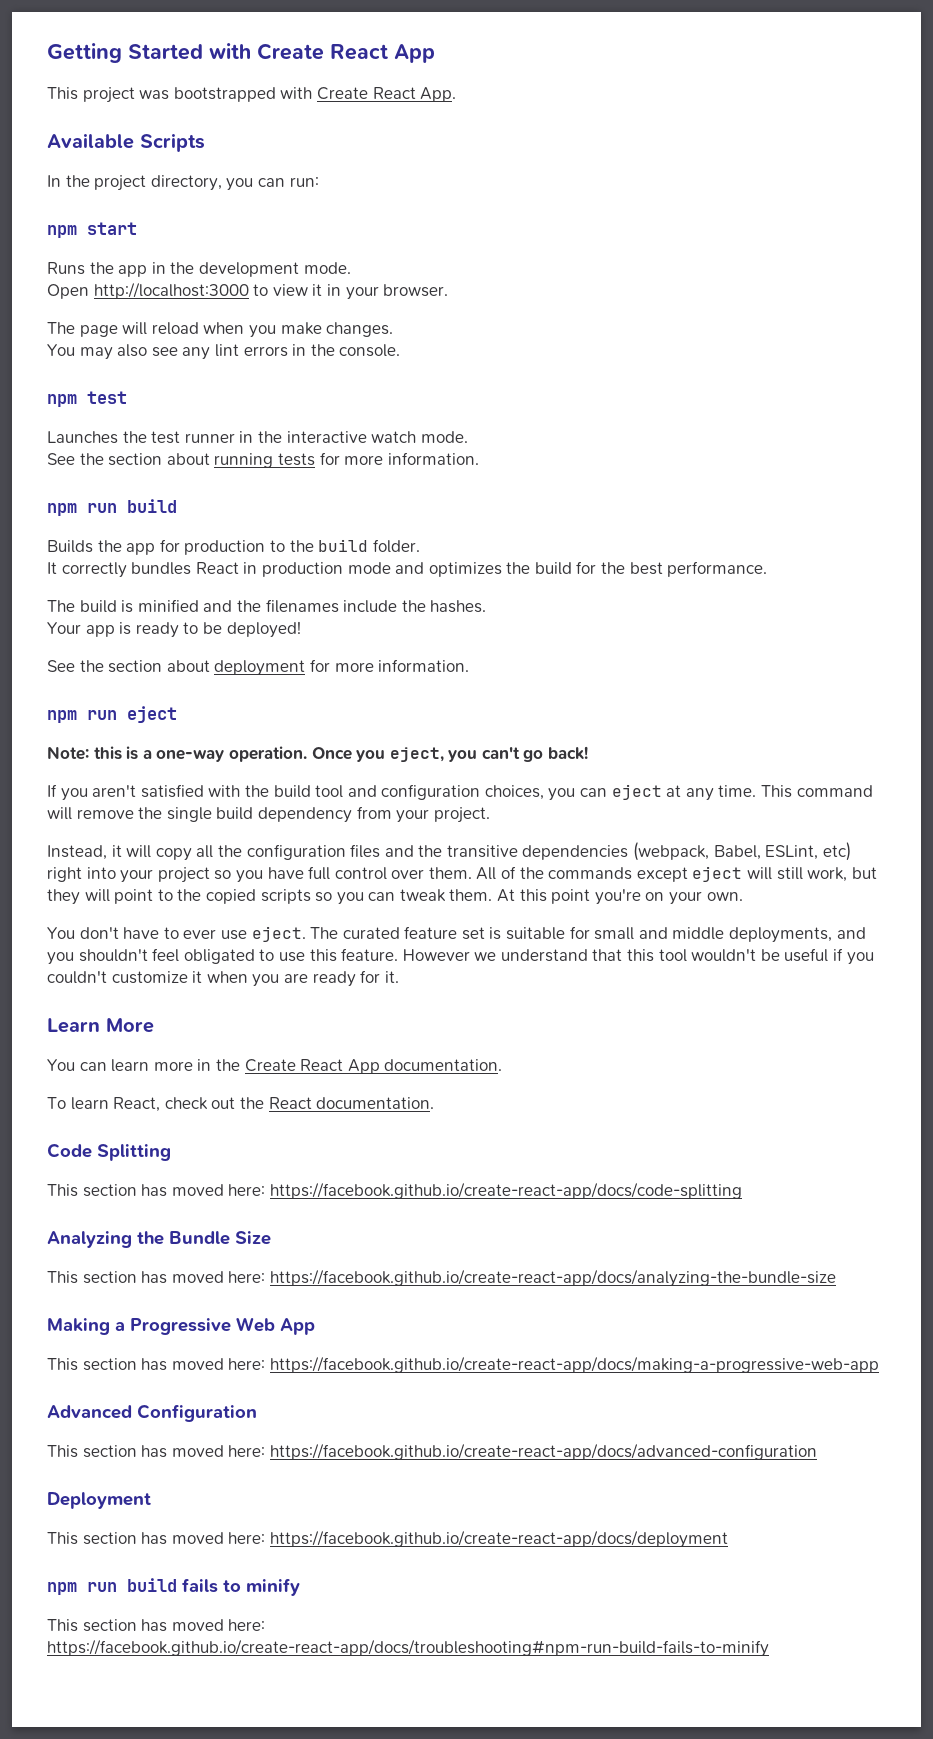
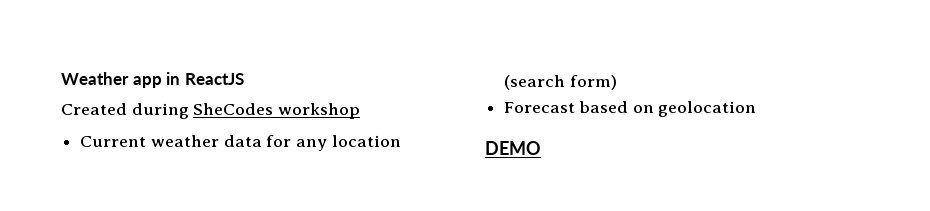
- Getting Started with Create React App
- This project was bootstrapped with Create React App.
- Available Scripts
- In the project directory, you can run:
- npm start
- Runs the app in the development mode.
- Open http://localhost:3000 to view it in your browser.
- The page will reload when you make changes.
- You may also see any lint errors in the console.
- npm test
- Launches the test runner in the interactive watch mode.
- See the section about running tests for more information.
- npm run build
- Builds the app for production to the build folder.
- It correctly bundles React in production mode and optimizes the build for the best performance.
- The build is minified and the filenames include the hashes.
- Your app is ready to be deployed!
- See the section about deployment for more information.
- npm run eject
- Note: this is a one-way operation. Once you eject, you can't go back!
- If you aren't satisfied with the build tool and configuration choices, you can eject at any time. This command will remove the single build dependency from your project.
- Instead, it will copy all the configuration files and the transitive dependencies (webpack, Babel, ESLint, etc) right into your project so you have full control over them. All of the commands except eject will still work, but they will point to the copied scripts so you can tweak them. At this point you're on your own.
- You don't have to ever use eject. The curated feature set is suitable for small and middle deployments, and you shouldn't feel obligated to use this feature. However we understand that this tool wouldn't be useful if you couldn't customize it when you are ready for it.
- Learn More
- You can learn more in the Create React App documentation.
- To learn React, check out the React documentation.
- Code Splitting
- This section has moved here: https://facebook.github.io/create-react-app/docs/code-splitting
- Analyzing the Bundle Size
- This section has moved here: https://facebook.github.io/create-react-app/docs/analyzing-the-bundle-size
- Making a Progressive Web App
- This section has moved here: https://facebook.github.io/create-react-app/docs/making-a-progressive-web-app
- Advanced Configuration
- This section has moved here: https://facebook.github.io/create-react-app/docs/advanced-configuration
- Deployment
- This section has moved here: https://facebook.github.io/create-react-app/docs/deployment
- npm run build fails to minify
- This section has moved here: https://facebook.github.io/create-react-app/docs/troubleshooting#npm-run-build-fails-to-minify
+ Weather app in ReactJS
+ Created during SheCodes workshop
+ Current weather data for any location (search form)
+ Forecast based on geolocation
+ DEMO

